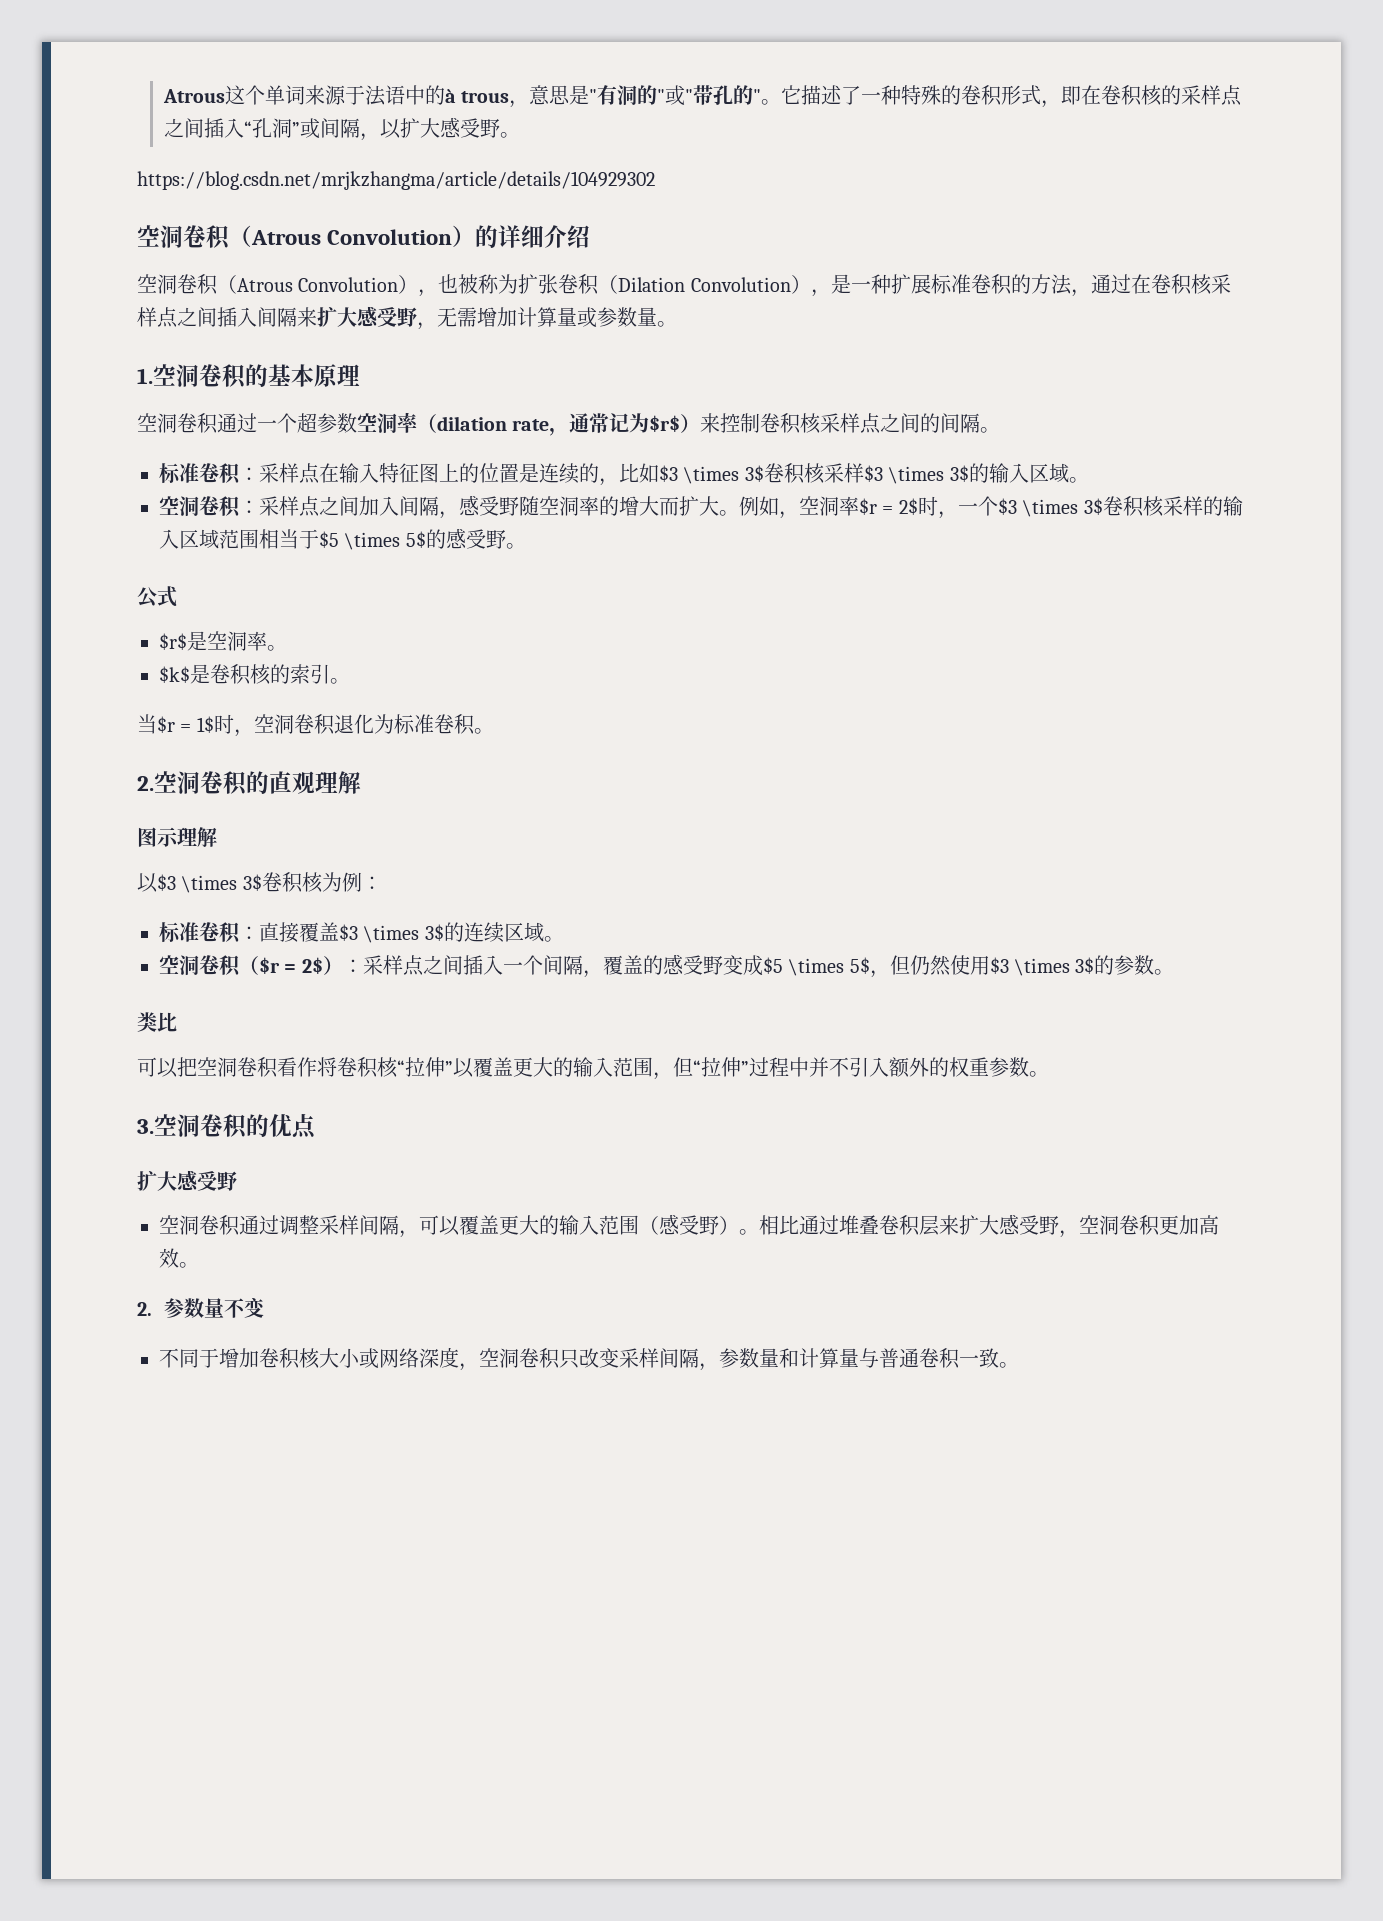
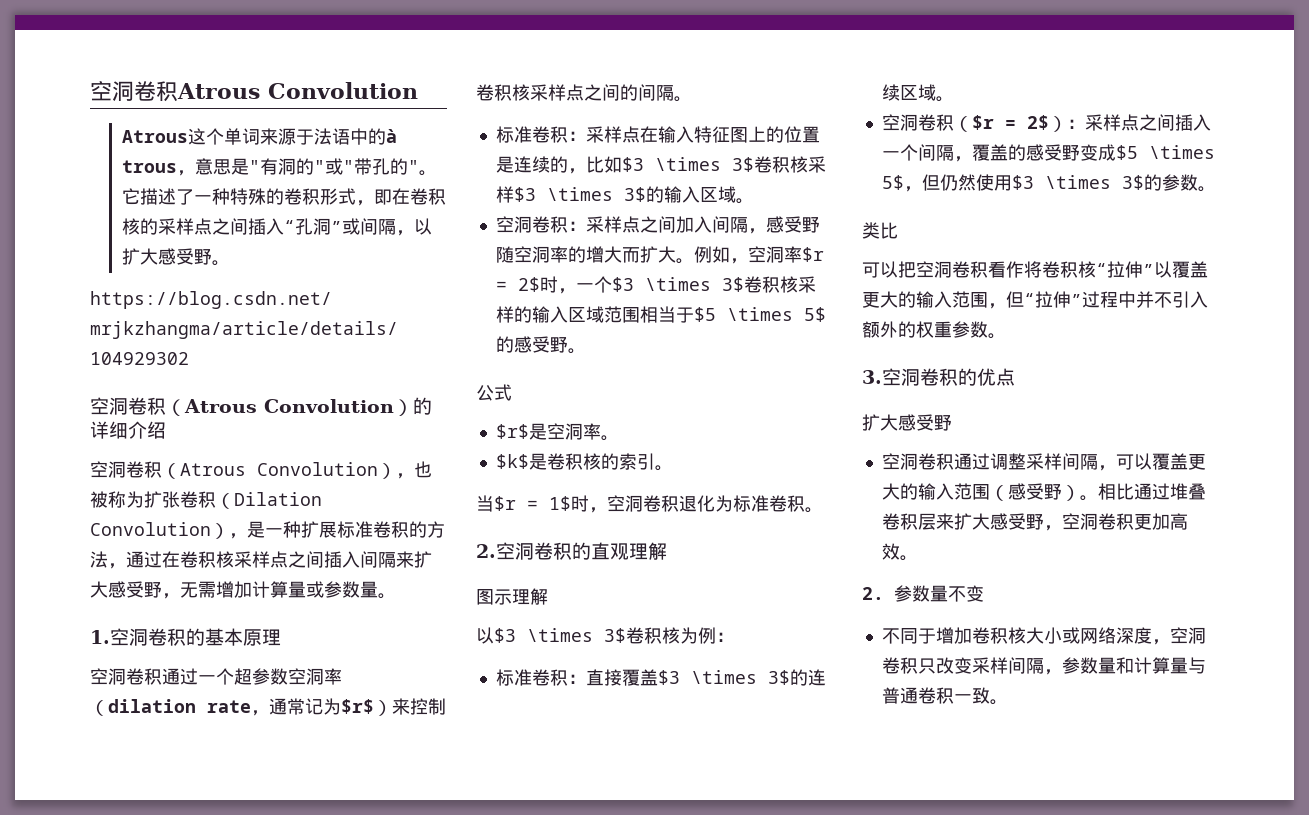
+ 空洞卷积Atrous Convolution

